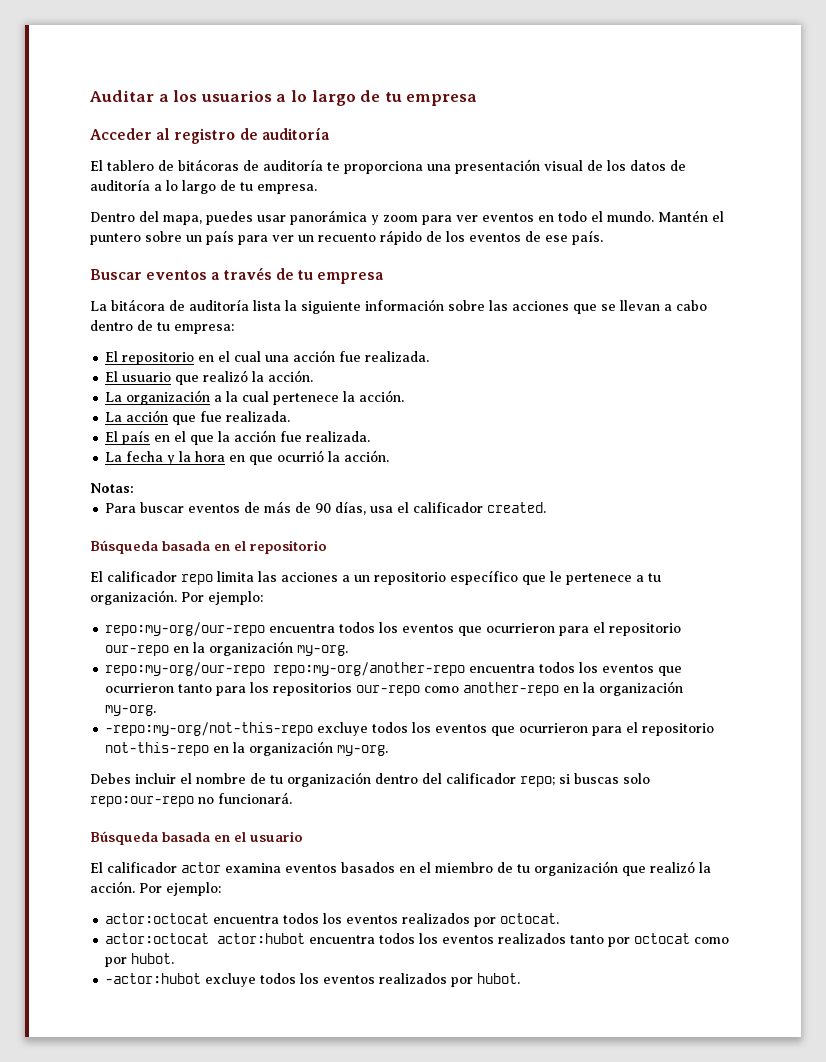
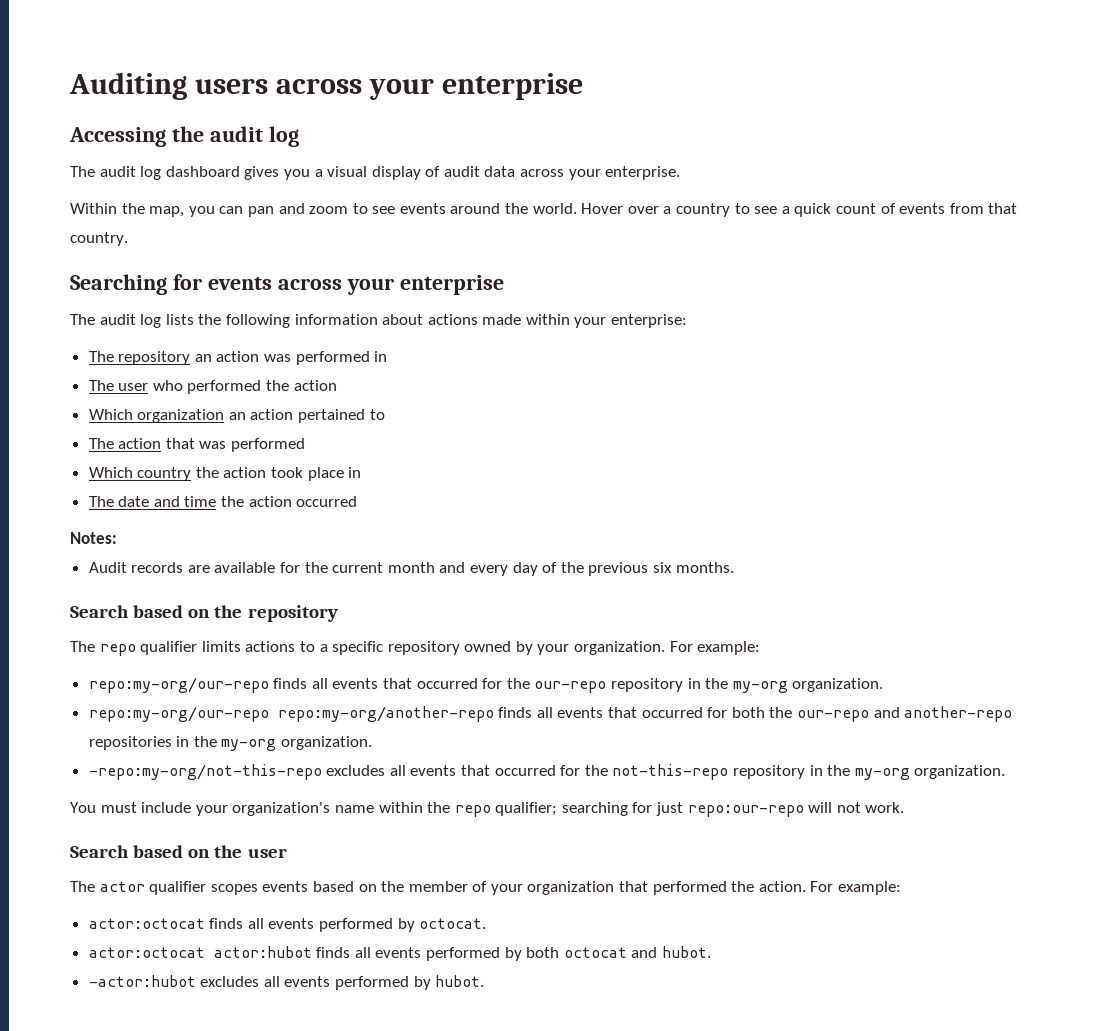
- Auditar a los usuarios a lo largo de tu empresa
- Acceder al registro de auditoría
- El tablero de bitácoras de auditoría te proporciona una presentación visual de los datos de auditoría a lo largo de tu empresa.
- Dentro del mapa, puedes usar panorámica y zoom para ver eventos en todo el mundo. Mantén el puntero sobre un país para ver un recuento rápido de los eventos de ese país.
- Buscar eventos a través de tu empresa
- La bitácora de auditoría lista la siguiente información sobre las acciones que se llevan a cabo dentro de tu empresa:
- El repositorio en el cual una acción fue realizada.
- El usuario que realizó la acción.
- La organización a la cual pertenece la acción.
- La acción que fue realizada.
- El país en el que la acción fue realizada.
- La fecha y la hora en que ocurrió la acción.
- Notas:
- Para buscar eventos de más de 90 días, usa el calificador created.
- Búsqueda basada en el repositorio
- El calificador repo limita las acciones a un repositorio específico que le pertenece a tu organización. Por ejemplo:
- repo:my-org/our-repo encuentra todos los eventos que ocurrieron para el repositorio our-repo en la organización my-org.
- repo:my-org/our-repo repo:my-org/another-repo encuentra todos los eventos que ocurrieron tanto para los repositorios our-repo como another-repo en la organización my-org.
- -repo:my-org/not-this-repo excluye todos los eventos que ocurrieron para el repositorio not-this-repo en la organización my-org.
- Debes incluir el nombre de tu organización dentro del calificador repo; si buscas solo repo:our-repo no funcionará.
- Búsqueda basada en el usuario
- El calificador actor examina eventos basados en el miembro de tu organización que realizó la acción. Por ejemplo:
- actor:octocat encuentra todos los eventos realizados por octocat.
- actor:octocat actor:hubot encuentra todos los eventos realizados tanto por octocat como por hubot.
- -actor:hubot excluye todos los eventos realizados por hubot.
+ Auditing users across your enterprise
+ Accessing the audit log
+ The audit log dashboard gives you a visual display of audit data across your enterprise.
+ Within the map, you can pan and zoom to see events around the world. Hover over a country to see a quick count of events from that country.
+ Searching for events across your enterprise
+ The audit log lists the following information about actions made within your enterprise:
+ The repository an action was performed in
+ The user who performed the action
+ Which organization an action pertained to
+ The action that was performed
+ Which country the action took place in
+ The date and time the action occurred
+ Notes:
+ Audit records are available for the current month and every day of the previous six months.
+ Search based on the repository
+ The repo qualifier limits actions to a specific repository owned by your organization. For example:
+ repo:my-org/our-repo finds all events that occurred for the our-repo repository in the my-org organization.
+ repo:my-org/our-repo repo:my-org/another-repo finds all events that occurred for both the our-repo and another-repo repositories in the my-org organization.
+ -repo:my-org/not-this-repo excludes all events that occurred for the not-this-repo repository in the my-org organization.
+ You must include your organization's name within the repo qualifier; searching for just repo:our-repo will not work.
+ Search based on the user
+ The actor qualifier scopes events based on the member of your organization that performed the action. For example:
+ actor:octocat finds all events performed by octocat.
+ actor:octocat actor:hubot finds all events performed by both octocat and hubot.
+ -actor:hubot excludes all events performed by hubot.

